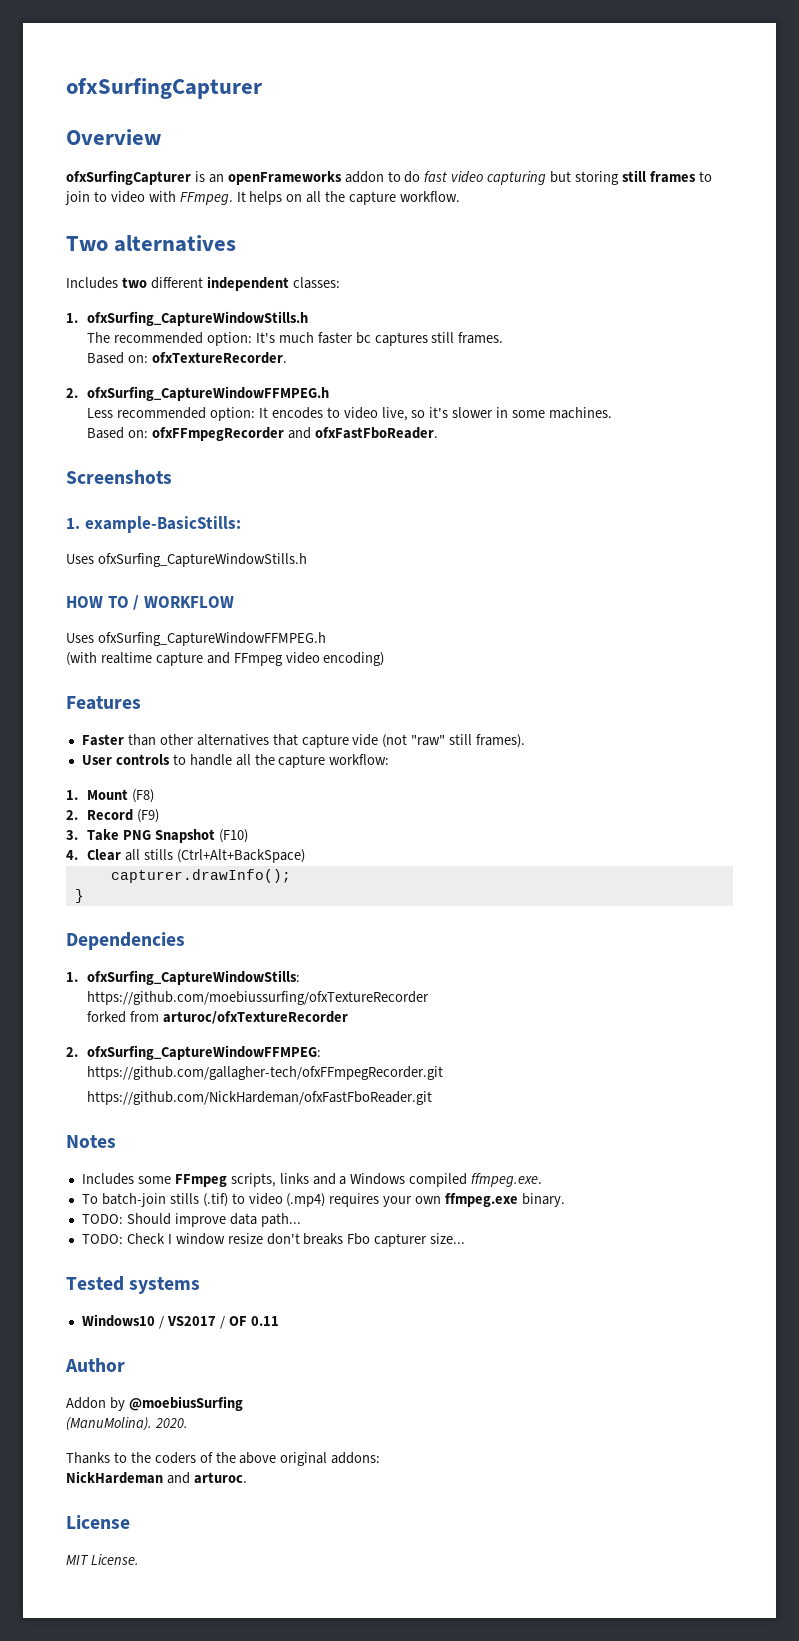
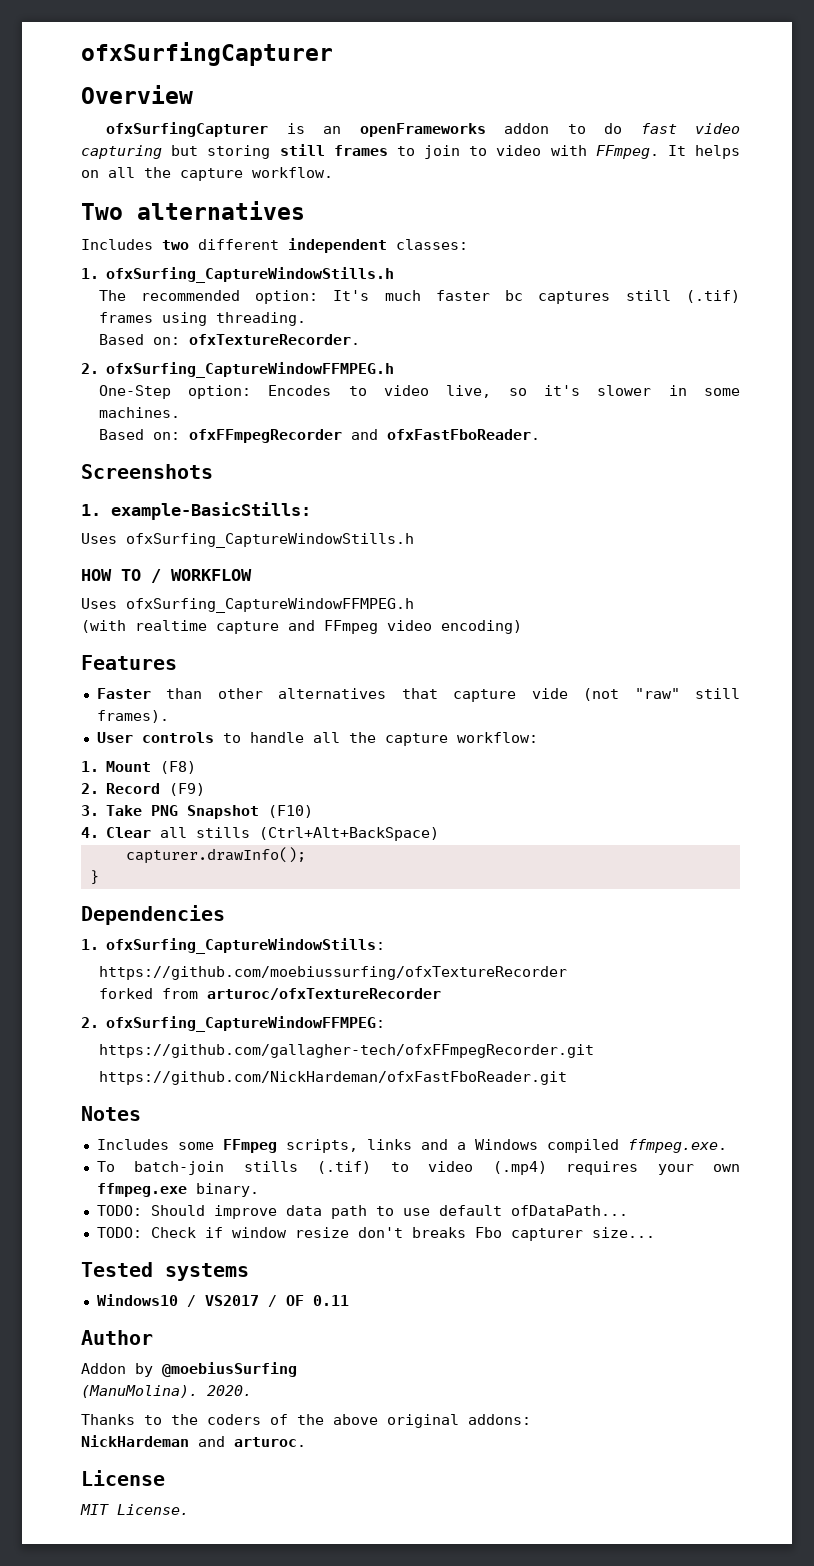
- The recommended option: It's much faster bc captures still frames.
+ The recommended option: It's much faster bc captures still (.tif) frames using threading.
- Less recommended option: It encodes to video live, so it's slower in some machines.
+ One-Step option: Encodes to video live, so it's slower in some machines.
- TODO: Should improve data path...
+ TODO: Should improve data path to use default ofDataPath...
- TODO: Check I window resize don't breaks Fbo capturer size...
+ TODO: Check if window resize don't breaks Fbo capturer size...

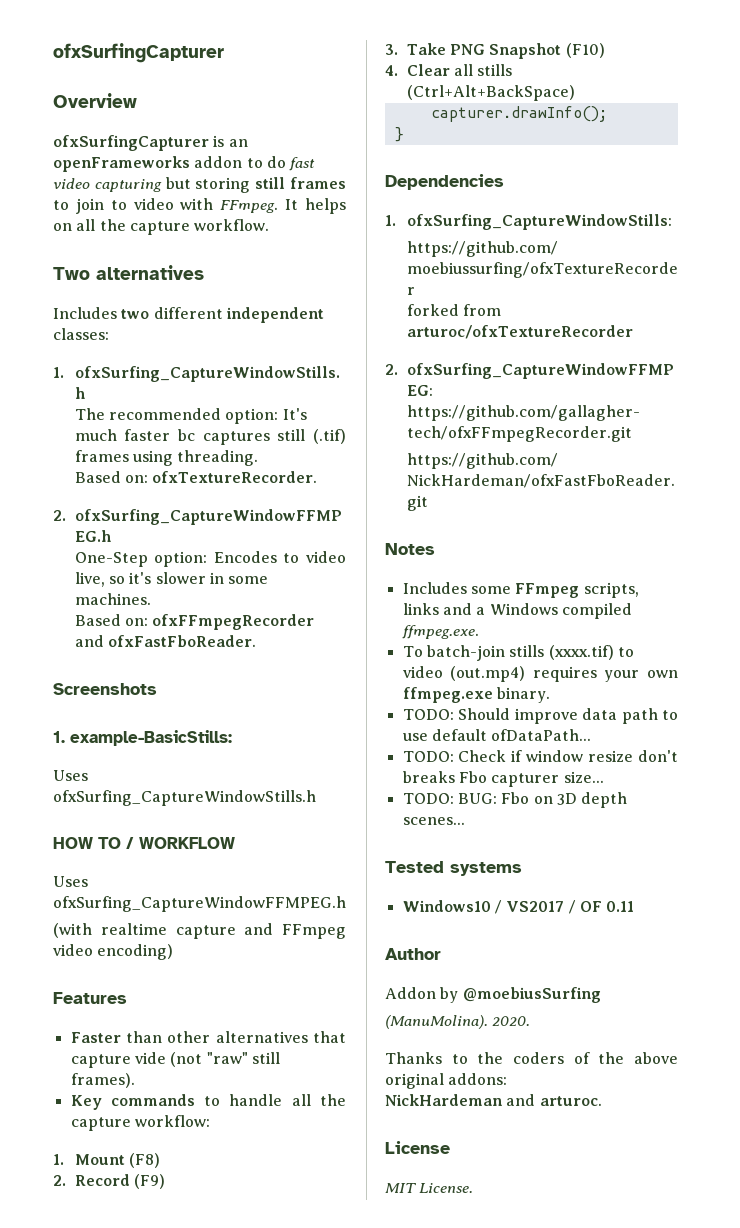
- User controls to handle all the capture workflow:
+ Key commands to handle all the capture workflow:
- To batch-join stills (.tif) to video (.mp4) requires your own ffmpeg.exe binary.
+ To batch-join stills (xxxx.tif) to video (out.mp4) requires your own ffmpeg.exe binary.
+ TODO: BUG: Fbo on 3D depth scenes...

